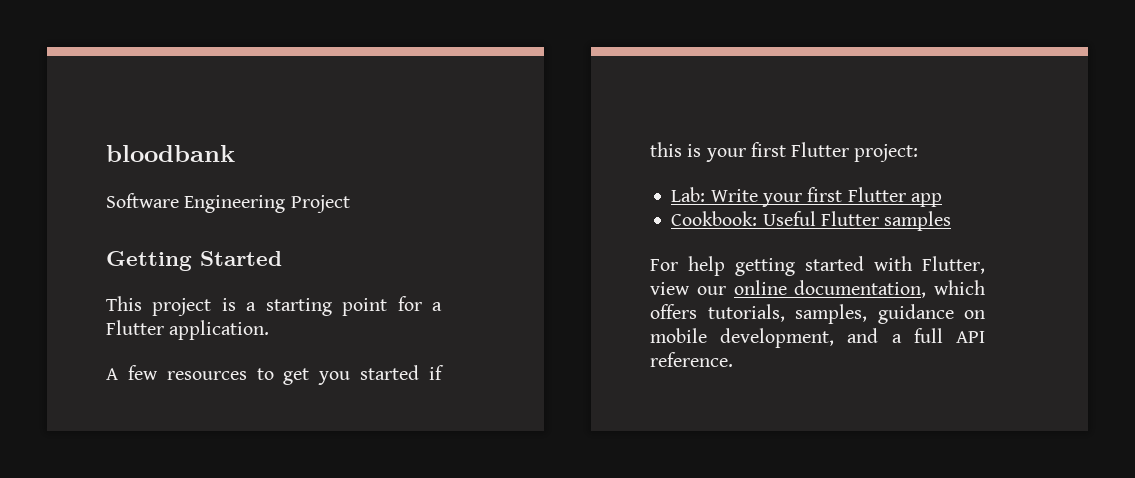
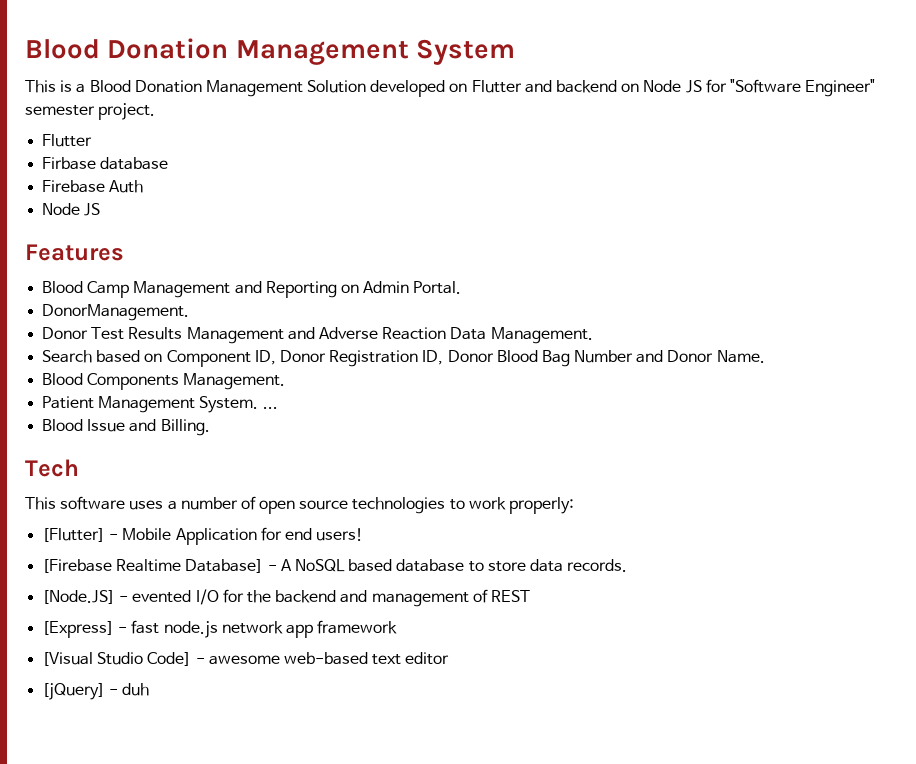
- bloodbank
- Software Engineering Project
- Getting Started
- This project is a starting point for a Flutter application.
- A few resources to get you started if this is your first Flutter project:
- Lab: Write your first Flutter app
- Cookbook: Useful Flutter samples
- For help getting started with Flutter, view our online documentation, which offers tutorials, samples, guidance on mobile development, and a full API reference.
+ Blood Donation Management System
+ This is a Blood Donation Management Solution developed on Flutter and backend on Node JS for "Software Engineer" semester project.
+ Flutter
+ Firbase database
+ Firebase Auth
+ Node JS
+ Features
+ Blood Camp Management and Reporting on Admin Portal.
+ DonorManagement.
+ Donor Test Results Management and Adverse Reaction Data Management.
+ Search based on Component ID, Donor Registration ID, Donor Blood Bag Number and Donor Name.
+ Blood Components Management.
+ Patient Management System. ...
+ Blood Issue and Billing.
+ Tech
+ This software uses a number of open source technologies to work properly:
+ [Flutter] - Mobile Application for end users!
+ [Firebase Realtime Database] - A NoSQL based database to store data records.
+ [Node.JS] - evented I/O for the backend and management of REST
+ [Express] - fast node.js network app framework
+ [Visual Studio Code] - awesome web-based text editor
+ [jQuery] - duh

